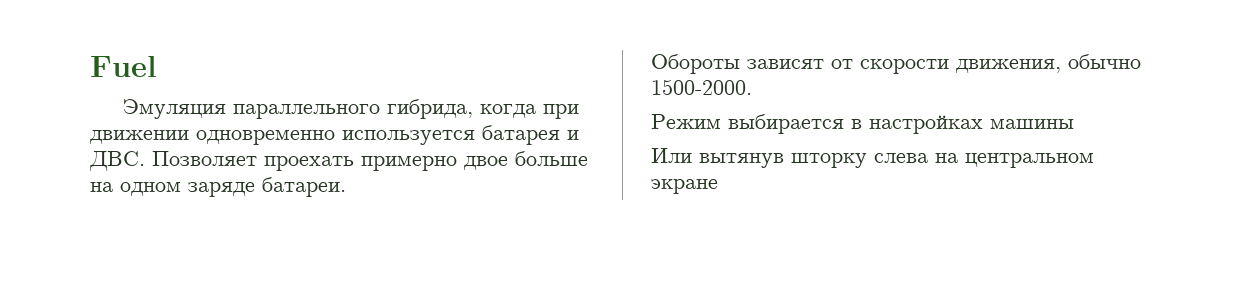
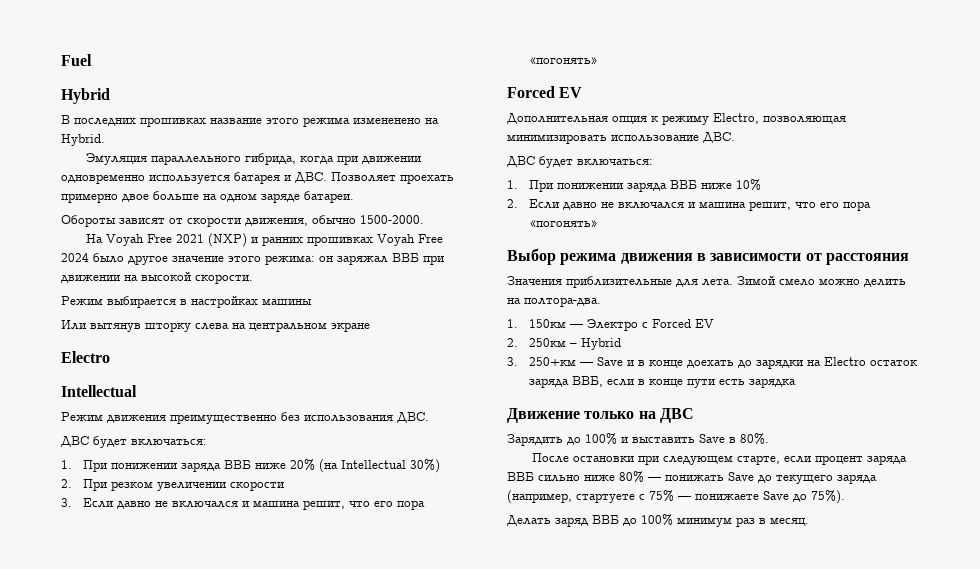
  Fuel
+ Hybrid
+ В последних прошивках название этого режима измененено на Hybrid.
+ На Voyah Free 2021 (NXP) и ранних прошивках Voyah Free 2024 было другое значение этого режима: он заряжал ВВБ при движении на высокой скорости.
  Или вытянув шторку слева на центральном экране
+ Electro
+ Intellectual
+ Режим движения преимущественно без использования ДВС.
+ ДВС будет включаться:
+ 1. При понижении заряда ВВБ ниже 20% (на Intellectual 30%)
+ 2. При резком увеличении скорости
+ 3. Если давно не включался и машина решит, что его пора «погонять»
+ Forced EV
+ Дополнительная опция к режиму Electro, позволяющая минимизировать использование ДВС.
+ ДВС будет включаться:
+ 1. При понижении заряда ВВБ ниже 10%
+ 2. Если давно не включался и машина решит, что его пора «погонять»
+ Выбор режима движения в зависимости от расстояния
+ Значения приблизительные для лета. Зимой смело можно делить на полтора-два.
+ 1. 150км — Электро с Forced EV
+ 2. 250км – Hybrid
+ 3. 250+км — Save и в конце доехать до зарядки на Electro остаток заряда ВВБ, если в конце пути есть зарядка
+ Движение только на ДВС
+ Зарядить до 100% и выставить Save в 80%.
+ После остановки при следующем старте, если процент заряда ВВБ сильно ниже 80% — понижать Save до текущего заряда (например, стартуете с 75% — понижаете Save до 75%).
+ Делать заряд ВВБ до 100% минимум раз в месяц.

